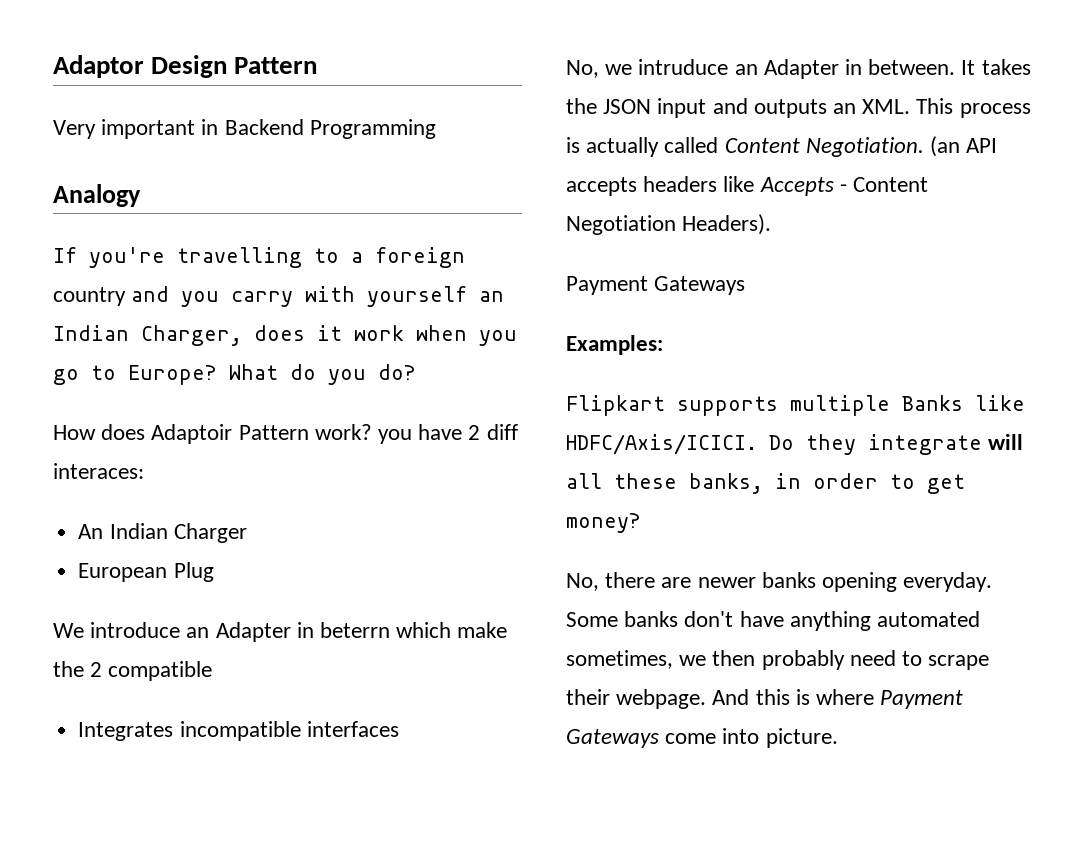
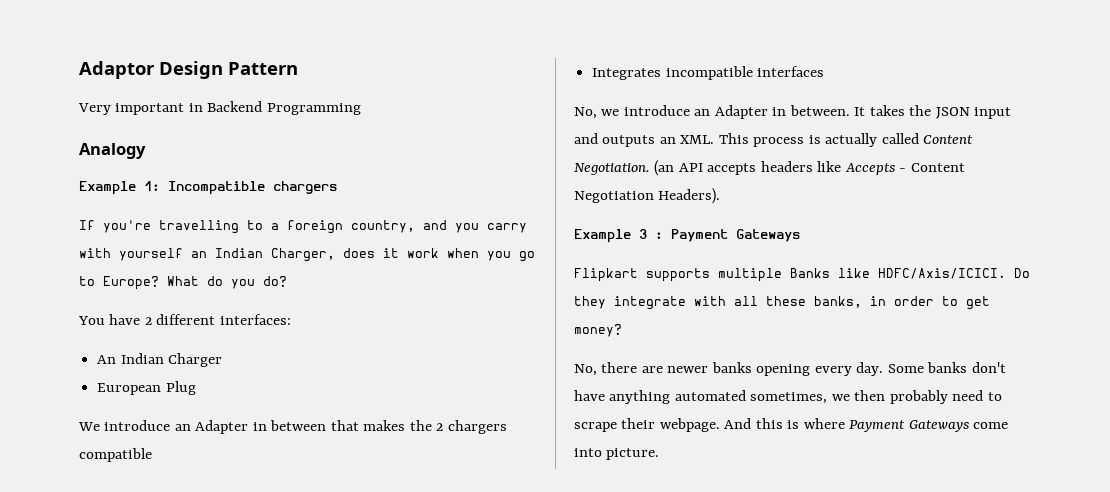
+ Example 1: Incompatible chargers
- If you're travelling to a foreign country and you carry with yourself an Indian Charger, does it work when you go to Europe?
+ If you're travelling to a foreign country, and you carry with yourself an Indian Charger, does it work when you go to Europe?
- How does Adaptoir Pattern work? you have 2 diff interaces:
+ You have 2 different interfaces:
- We introduce an Adapter in beterrn which make the 2 compatible
+ We introduce an Adapter in between that makes the 2 chargers compatible
- No, we intruduce an Adapter in between.
+ No, we introduce an Adapter in between.
  (an API accepts headers like Accepts - Content Negotiation Headers).
- Payment Gateways
- Examples:
+ Example 3 : Payment Gateways
- Do they integrate will all these banks, in order to get money?
+ Do they integrate with all these banks, in order to get money?
- No, there are newer banks opening everyday.
+ No, there are newer banks opening every day.

